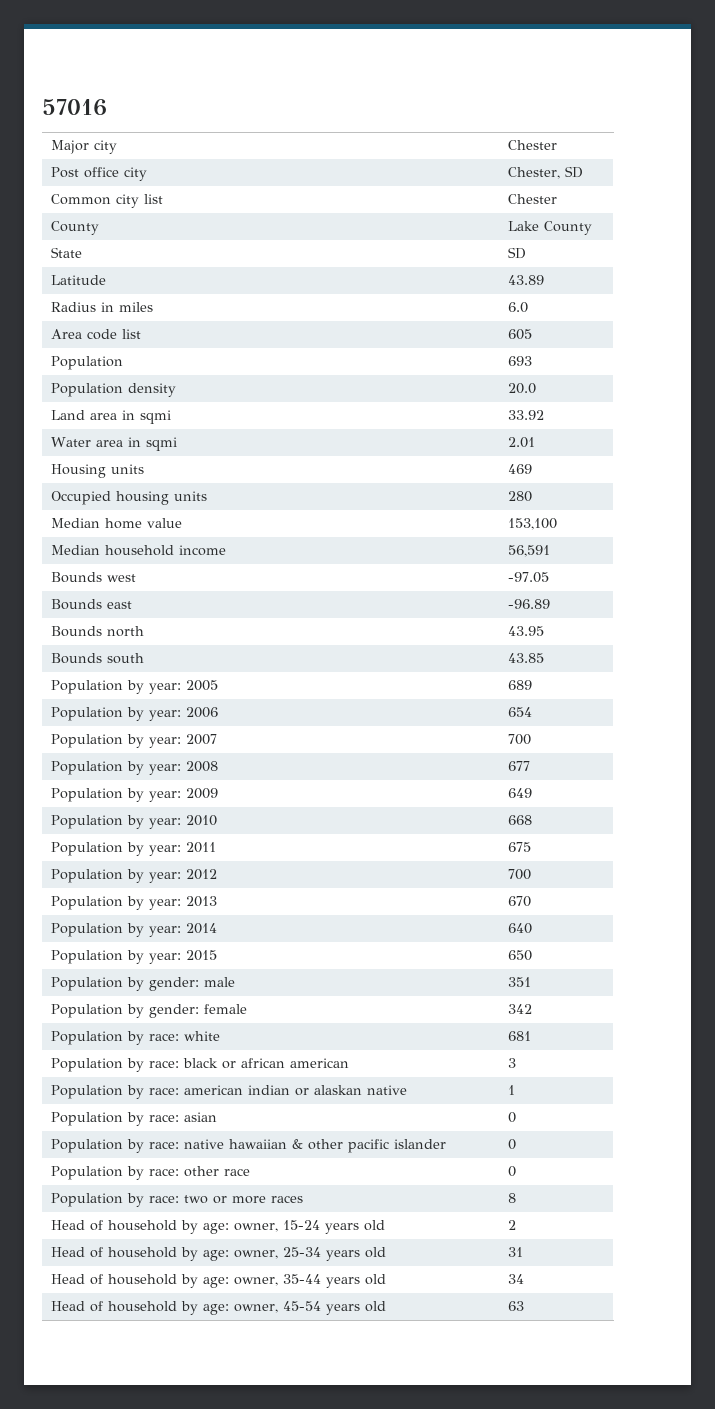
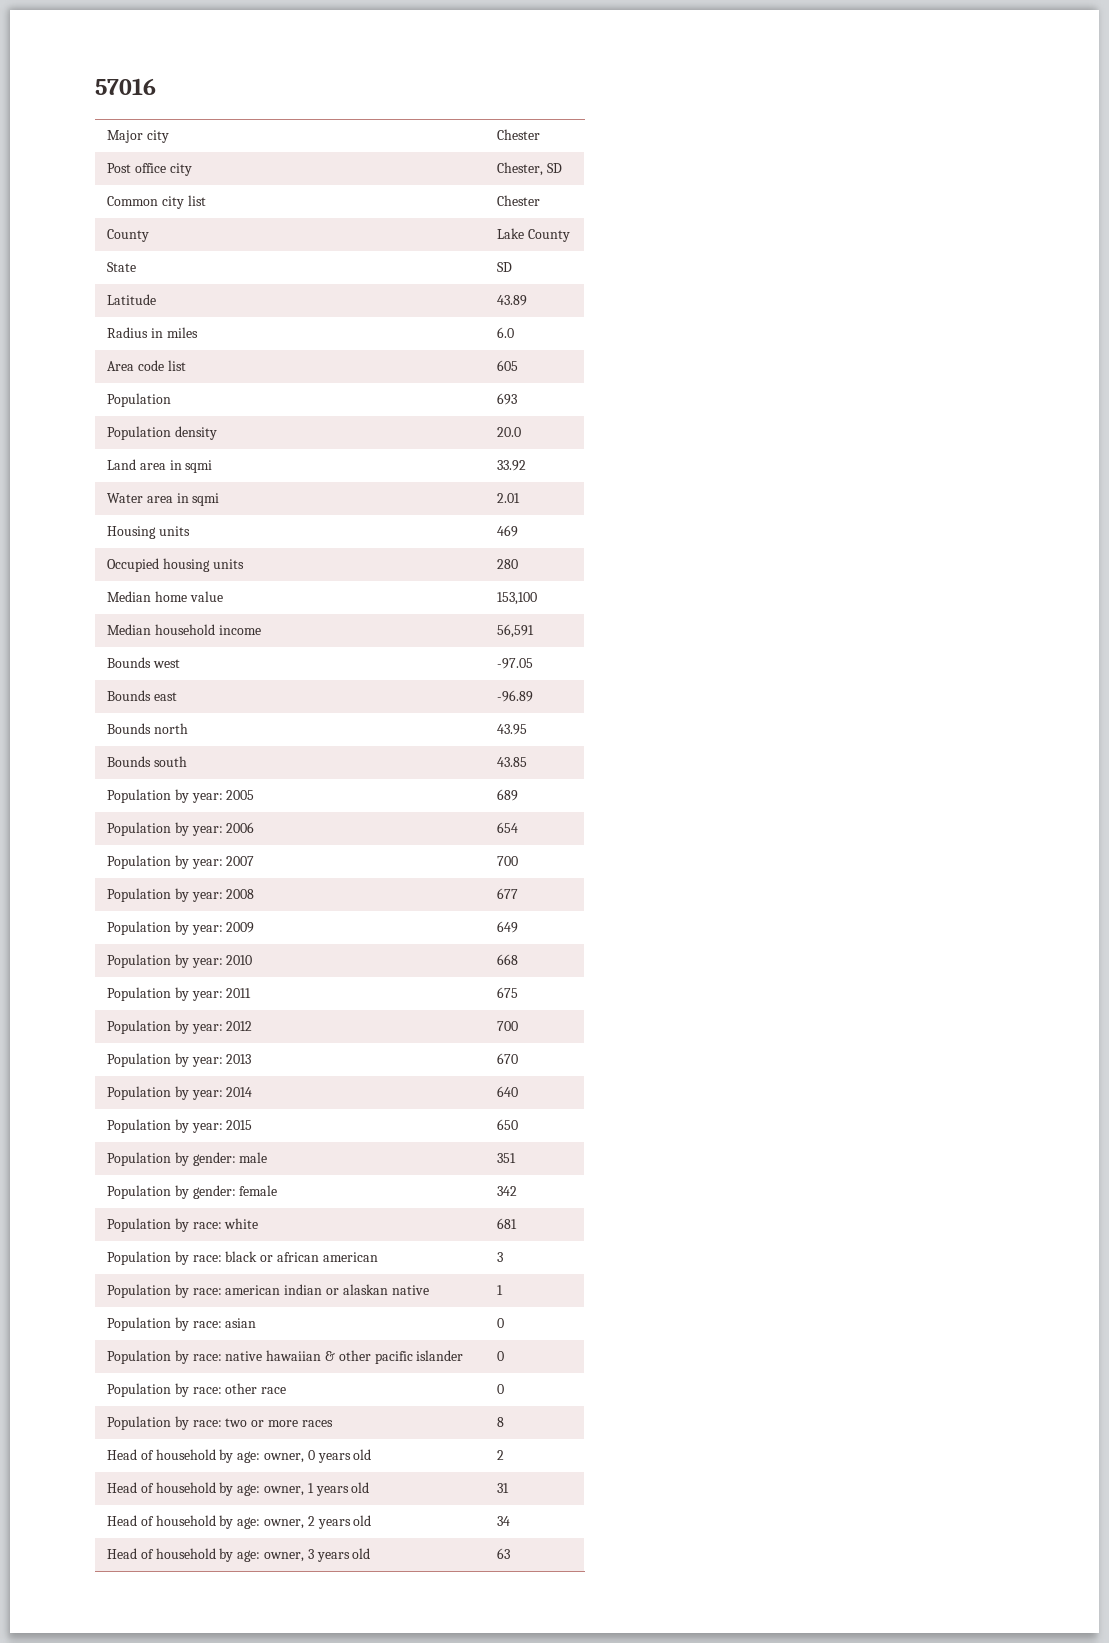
- Head of household by age: owner, 15-24 years old | 2
+ Head of household by age: owner, 0 years old | 2
- Head of household by age: owner, 25-34 years old | 31
+ Head of household by age: owner, 1 years old | 31
- Head of household by age: owner, 35-44 years old | 34
+ Head of household by age: owner, 2 years old | 34
- Head of household by age: owner, 45-54 years old | 63
+ Head of household by age: owner, 3 years old | 63

